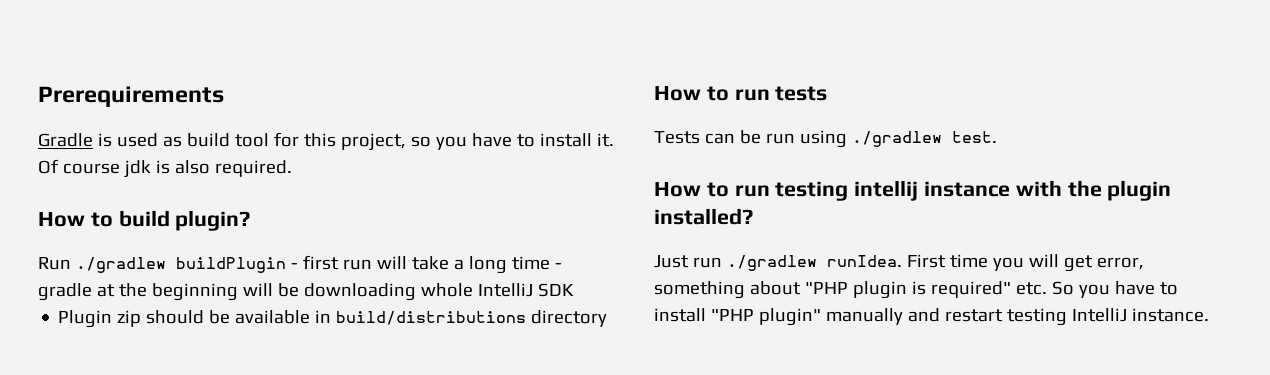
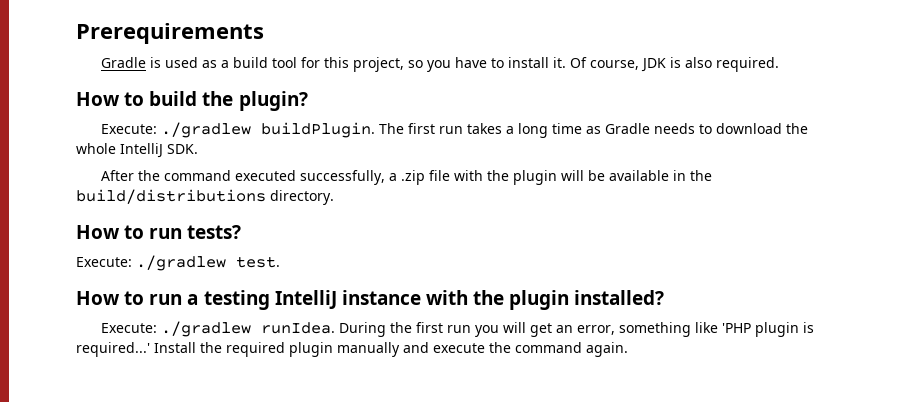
- Gradle is used as build tool for this project, so you have to install it.
+ Gradle is used as a build tool for this project, so you have to install it.
- Of course jdk is also required.
+ Of course, JDK is also required.
- How to build plugin?
+ How to build the plugin?
- Run ./gradlew buildPlugin - first run will take a long time - gradle at the beginning will be downloading whole IntelliJ SDK
- Plugin zip should be available in build/distributions directory
- How to run tests
- Tests can be run using ./gradlew test.
+ Execute: ./gradlew buildPlugin. The first run takes a long time as Gradle needs to download the whole IntelliJ SDK.
+ After the command executed successfully, a .zip file with the plugin will be available in the build/distributions directory.
+ How to run tests?
+ Execute: ./gradlew test.
- How to run testing intellij instance with the plugin installed?
+ How to run a testing IntelliJ instance with the plugin installed?
- Just run ./gradlew runIdea. First time you will get error, something about "PHP plugin is required" etc. So you have to install "PHP plugin" manually and restart testing IntelliJ instance.
+ Execute: ./gradlew runIdea. During the first run you will get an error, something like 'PHP plugin is required...' Install the required plugin manually and execute the command again.

